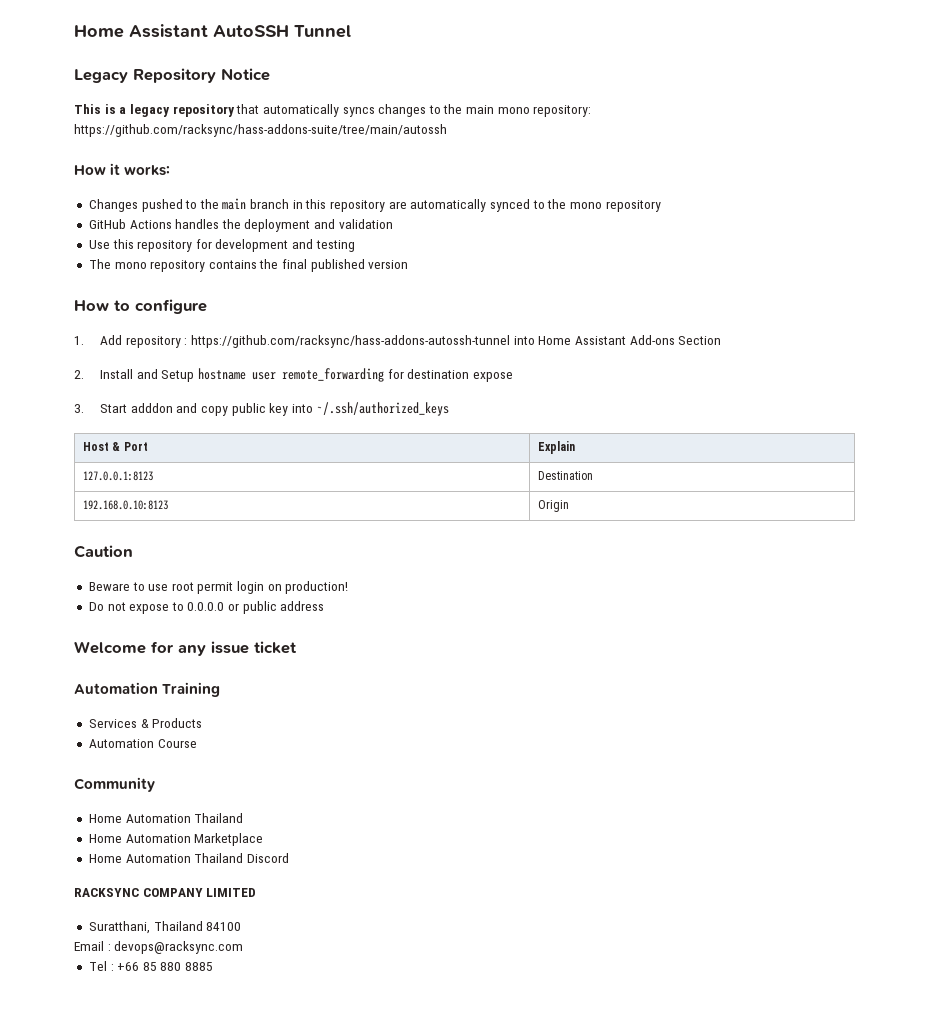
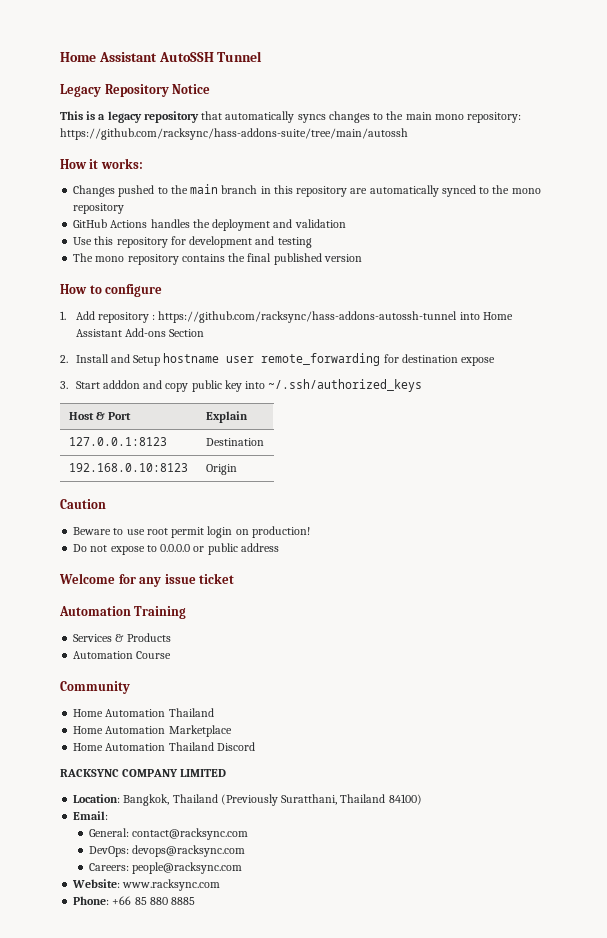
- Suratthani, Thailand 84100
- Email : devops@racksync.com
- Tel : +66 85 880 8885
+ Location: Bangkok, Thailand (Previously Suratthani, Thailand 84100)
+ Email:
+ General: contact@racksync.com
+ DevOps: devops@racksync.com
+ Careers: people@racksync.com
+ Website: www.racksync.com
+ Phone: +66 85 880 8885

